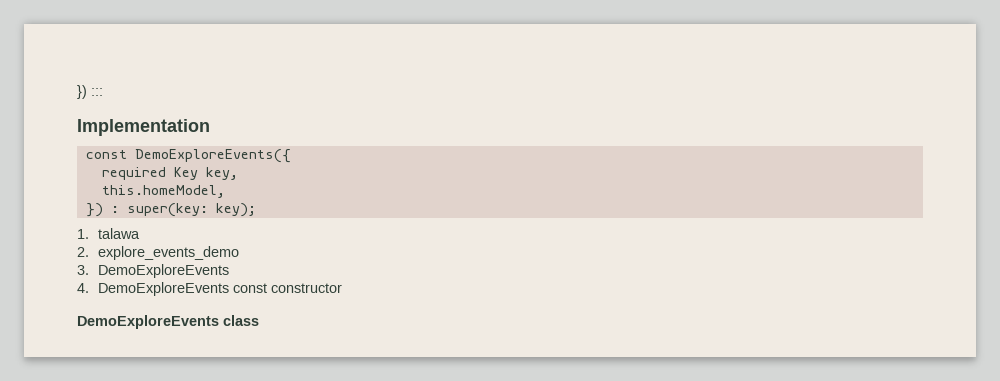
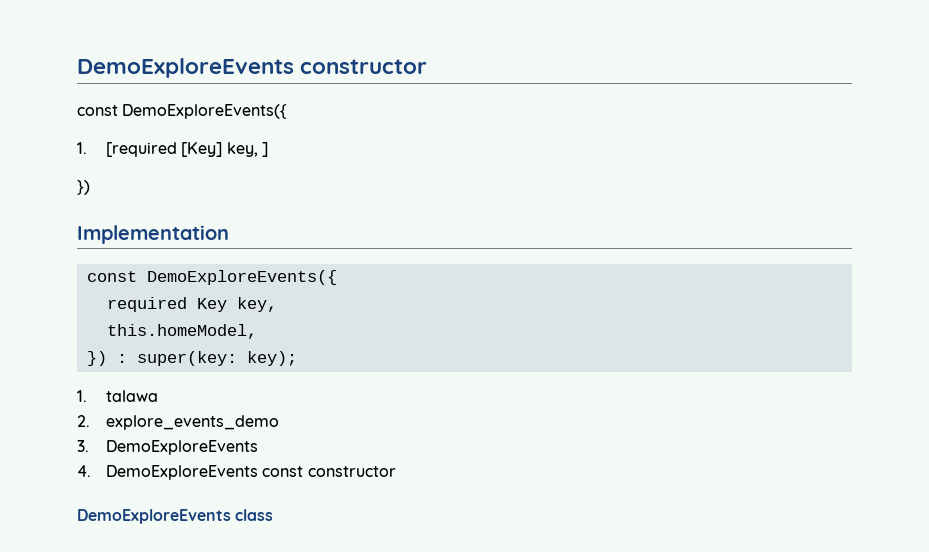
- }) :::
+ DemoExploreEvents constructor
+ const DemoExploreEvents({
+ 1. [required [Key] key, ]
+ })

